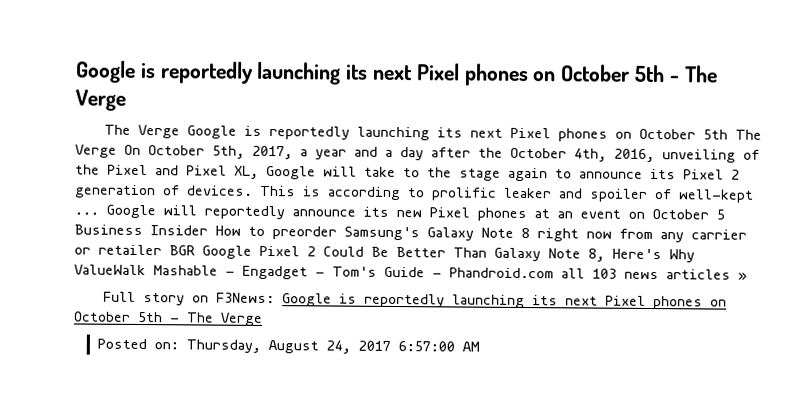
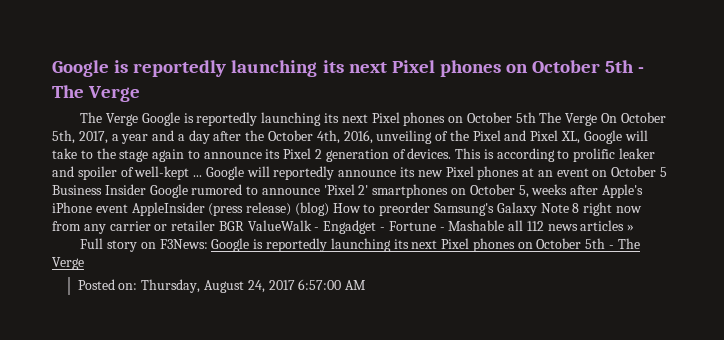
- Google will reportedly announce its new Pixel phones at an event on October 5 Business Insider How to preorder Samsung's Galaxy Note 8 right now from any carrier or retailer BGR Google Pixel 2 Could Be Better Than Galaxy Note 8, Here's Why ValueWalk Mashable - Engadget - Tom's Guide - Phandroid.com all 103 news articles »
+ Google will reportedly announce its new Pixel phones at an event on October 5 Business Insider Google rumored to announce 'Pixel 2' smartphones on October 5, weeks after Apple's iPhone event AppleInsider (press release) (blog) How to preorder Samsung's Galaxy Note 8 right now from any carrier or retailer BGR ValueWalk - Engadget - Fortune - Mashable all 112 news articles »

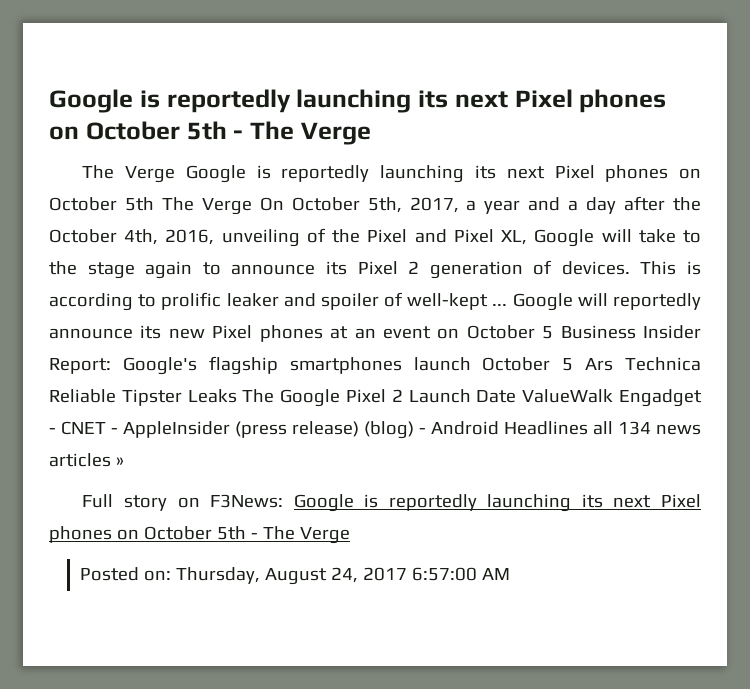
- Google will reportedly announce its new Pixel phones at an event on October 5 Business Insider Google rumored to announce 'Pixel 2' smartphones on October 5, weeks after Apple's iPhone event AppleInsider (press release) (blog) How to preorder Samsung's Galaxy Note 8 right now from any carrier or retailer BGR ValueWalk - Engadget - Fortune - Mashable all 112 news articles »
+ Google will reportedly announce its new Pixel phones at an event on October 5 Business Insider Report: Google's flagship smartphones launch October 5 Ars Technica Reliable Tipster Leaks The Google Pixel 2 Launch Date ValueWalk Engadget - CNET - AppleInsider (press release) (blog) - Android Headlines all 134 news articles »

